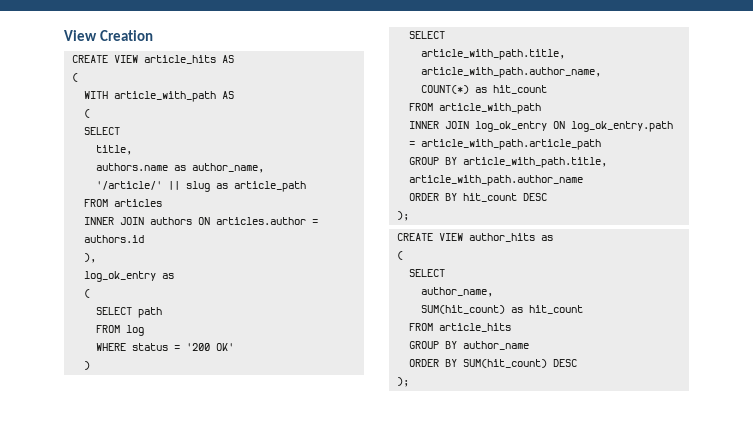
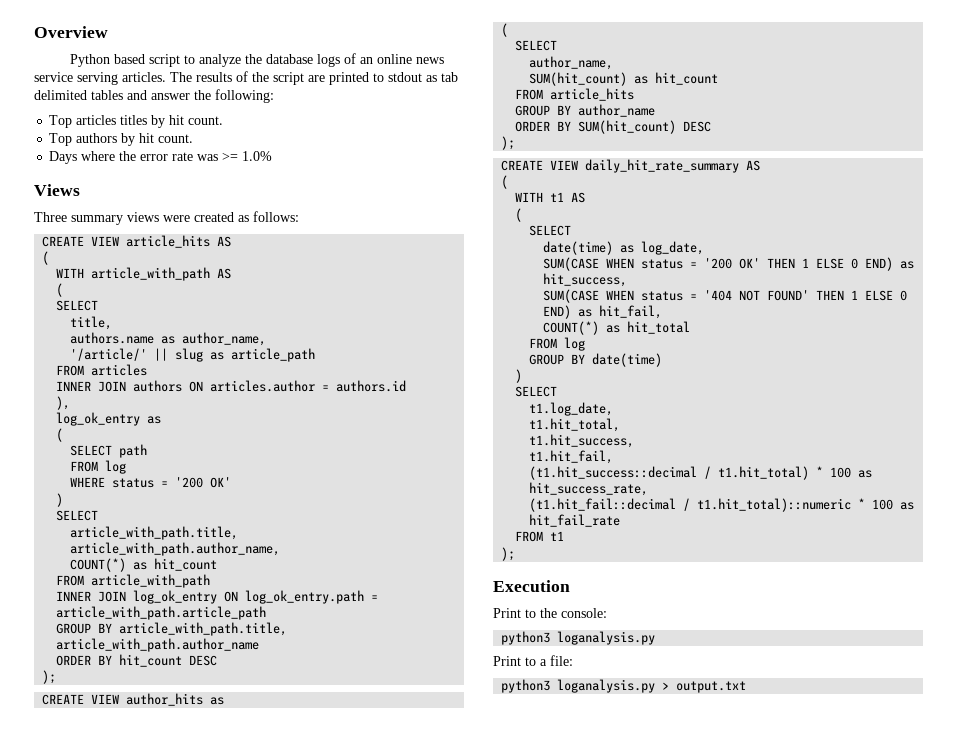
- View Creation
+ Overview
+ Python based script to analyze the database logs of an online news service serving articles. The results of the script are printed to stdout as tab delimited tables and answer the following:
+ Top articles titles by hit count.
+ Top authors by hit count.
+ Days where the error rate was >= 1.0%
+ Views
+ Three summary views were created as follows:
+ CREATE VIEW daily_hit_rate_summary AS
+ (
+ WITH t1 AS
+ (
+ SELECT
+ date(time) as log_date,
+ SUM(CASE WHEN status = '200 OK' THEN 1 ELSE 0 END) as hit_success,
+ SUM(CASE WHEN status = '404 NOT FOUND' THEN 1 ELSE 0 END) as hit_fail,
+ COUNT(*) as hit_total
+ FROM log
+ GROUP BY date(time)
+ )
+ SELECT
+ t1.log_date,
+ t1.hit_total,
+ t1.hit_success,
+ t1.hit_fail,
+ (t1.hit_success::decimal / t1.hit_total) * 100 as hit_success_rate,
+ (t1.hit_fail::decimal / t1.hit_total)::numeric * 100 as hit_fail_rate
+ FROM t1
+ );
+ Execution
+ Print to the console:
+ python3 loganalysis.py
+ Print to a file:
+ python3 loganalysis.py > output.txt

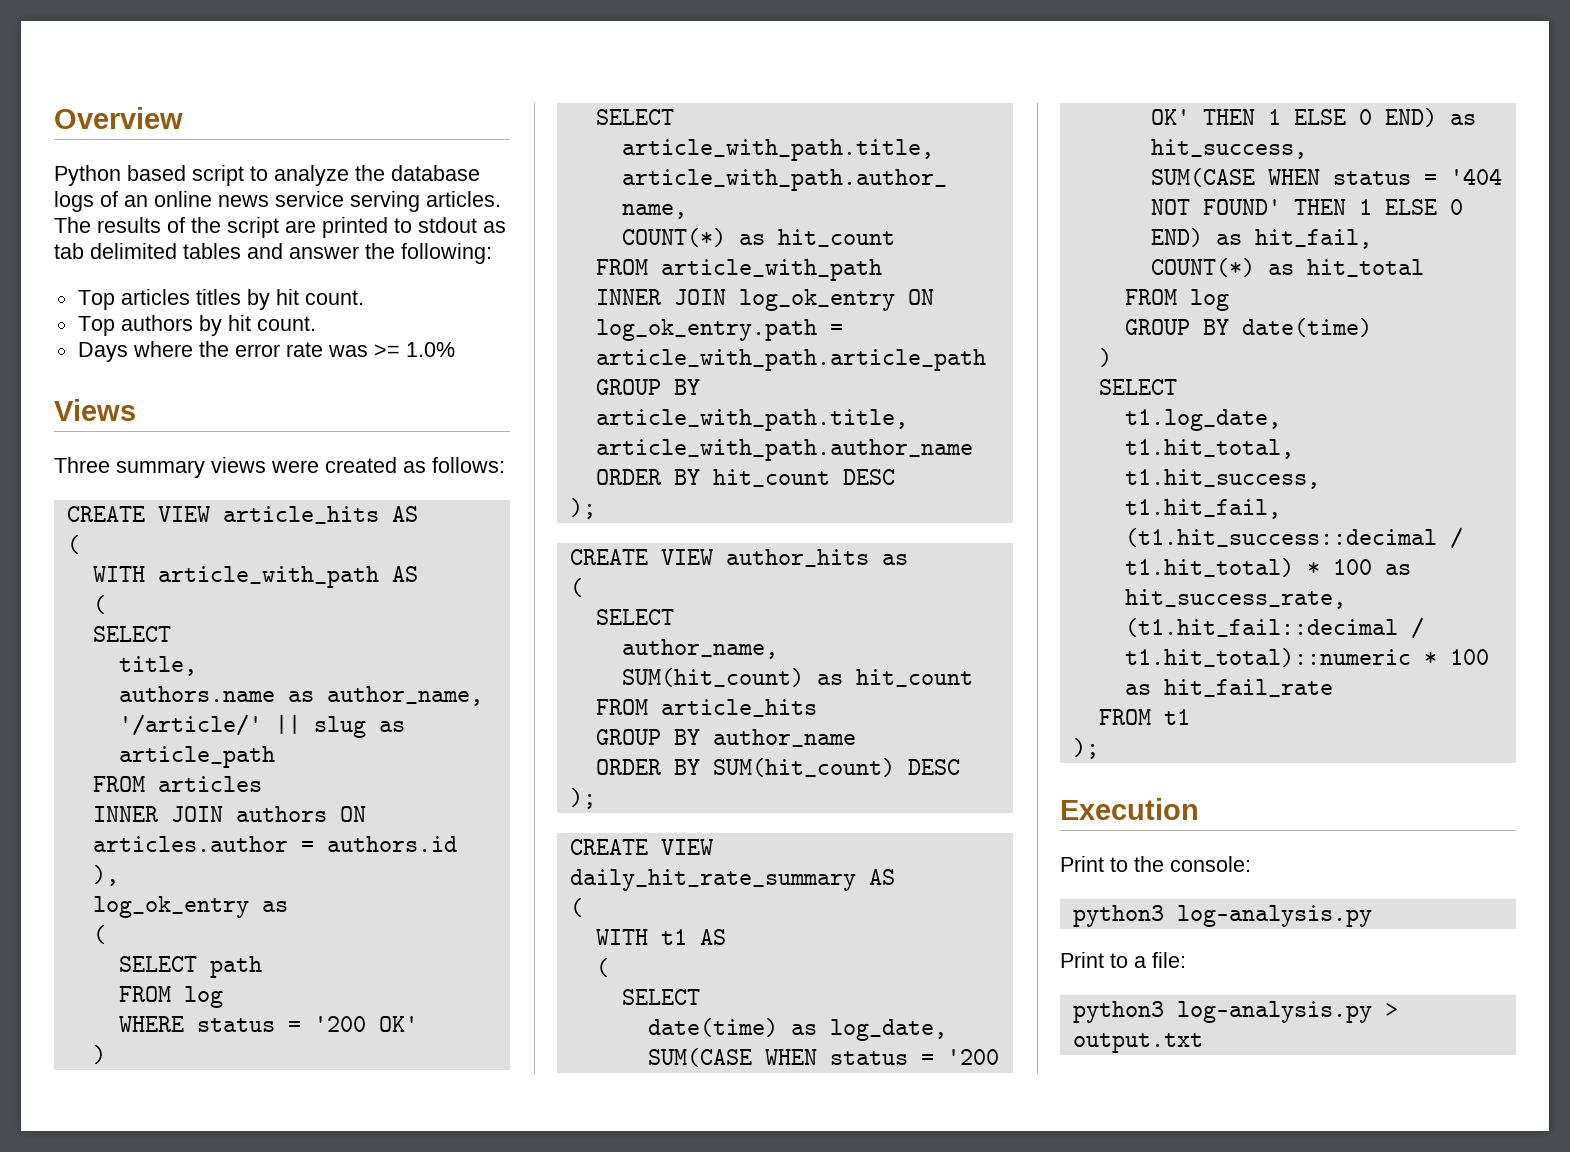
  Print to the console:
- python3 loganalysis.py
+ python3 log-analysis.py
- python3 loganalysis.py > output.txt
+ python3 log-analysis.py > output.txt

